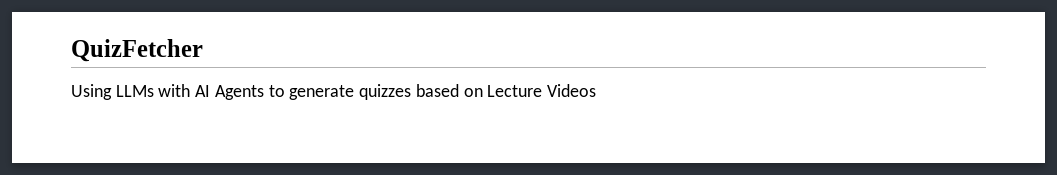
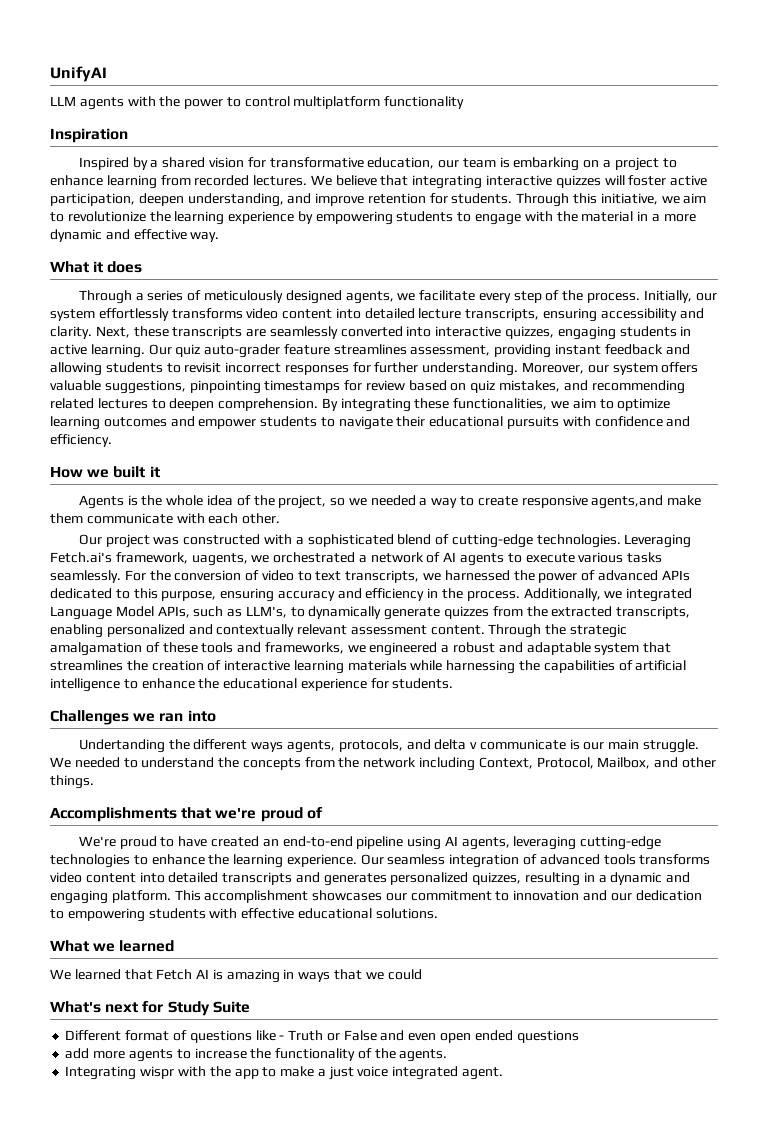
- QuizFetcher
- Using LLMs with AI Agents to generate quizzes based on Lecture Videos
+ UnifyAI
+ LLM agents with the power to control multiplatform functionality
+ Inspiration
+ Inspired by a shared vision for transformative education, our team is embarking on a project to enhance learning from recorded lectures. We believe that integrating interactive quizzes will foster active participation, deepen understanding, and improve retention for students. Through this initiative, we aim to revolutionize the learning experience by empowering students to engage with the material in a more dynamic and effective way.
+ What it does
+ Through a series of meticulously designed agents, we facilitate every step of the process. Initially, our system effortlessly transforms video content into detailed lecture transcripts, ensuring accessibility and clarity. Next, these transcripts are seamlessly converted into interactive quizzes, engaging students in active learning. Our quiz auto-grader feature streamlines assessment, providing instant feedback and allowing students to revisit incorrect responses for further understanding. Moreover, our system offers valuable suggestions, pinpointing timestamps for review based on quiz mistakes, and recommending related lectures to deepen comprehension. By integrating these functionalities, we aim to optimize learning outcomes and empower students to navigate their educational pursuits with confidence and efficiency.
+ How we built it
+ Agents is the whole idea of the project, so we needed a way to create responsive agents,and make them communicate with each other.
+ Our project was constructed with a sophisticated blend of cutting-edge technologies. Leveraging Fetch.ai's framework, uagents, we orchestrated a network of AI agents to execute various tasks seamlessly. For the conversion of video to text transcripts, we harnessed the power of advanced APIs dedicated to this purpose, ensuring accuracy and efficiency in the process. Additionally, we integrated Language Model APIs, such as LLM's, to dynamically generate quizzes from the extracted transcripts, enabling personalized and contextually relevant assessment content. Through the strategic amalgamation of these tools and frameworks, we engineered a robust and adaptable system that streamlines the creation of interactive learning materials while harnessing the capabilities of artificial intelligence to enhance the educational experience for students.
+ Challenges we ran into
+ Undertanding the different ways agents, protocols, and delta v communicate is our main struggle. We needed to understand the concepts from the network including Context, Protocol, Mailbox, and other things.
+ Accomplishments that we're proud of
+ We're proud to have created an end-to-end pipeline using AI agents, leveraging cutting-edge technologies to enhance the learning experience. Our seamless integration of advanced tools transforms video content into detailed transcripts and generates personalized quizzes, resulting in a dynamic and engaging platform. This accomplishment showcases our commitment to innovation and our dedication to empowering students with effective educational solutions.
+ What we learned
+ We learned that Fetch AI is amazing in ways that we could
+ What's next for Study Suite
+ Different format of questions like - Truth or False and even open ended questions
+ add more agents to increase the functionality of the agents.
+ Integrating wispr with the app to make a just voice integrated agent.

